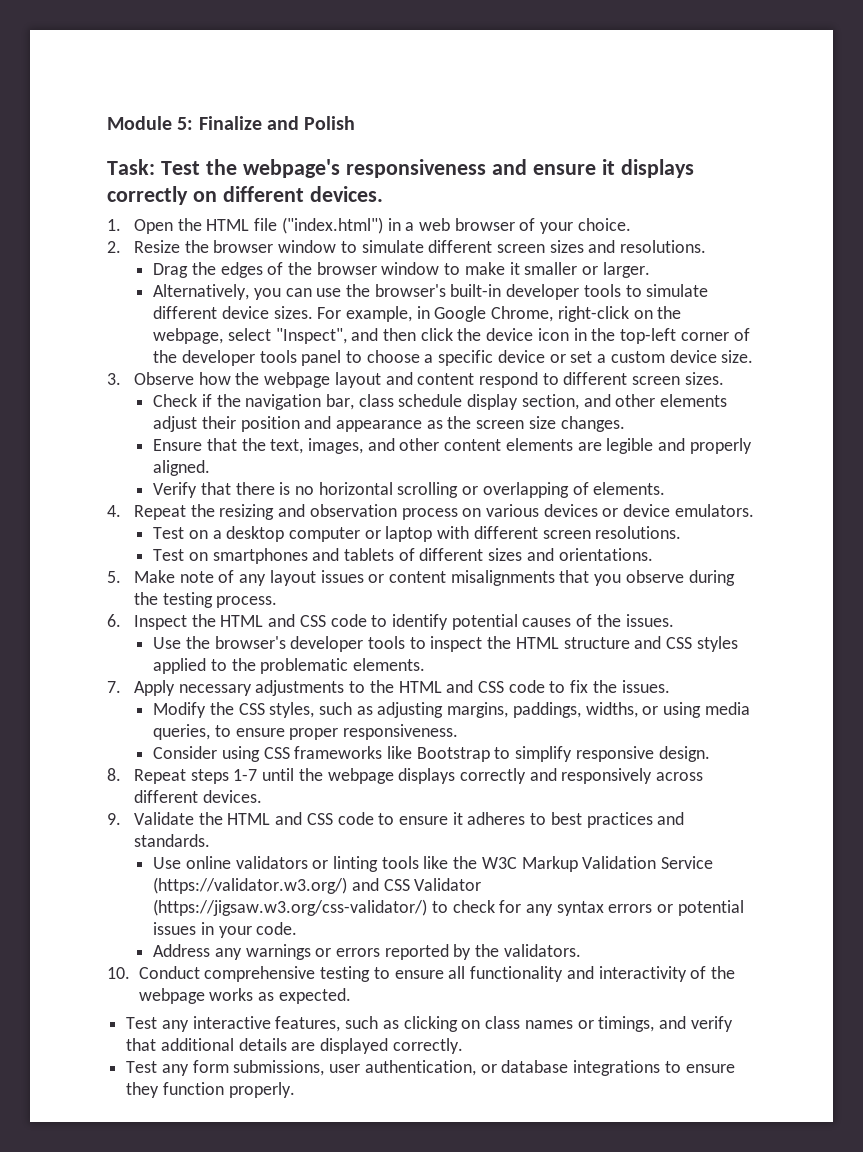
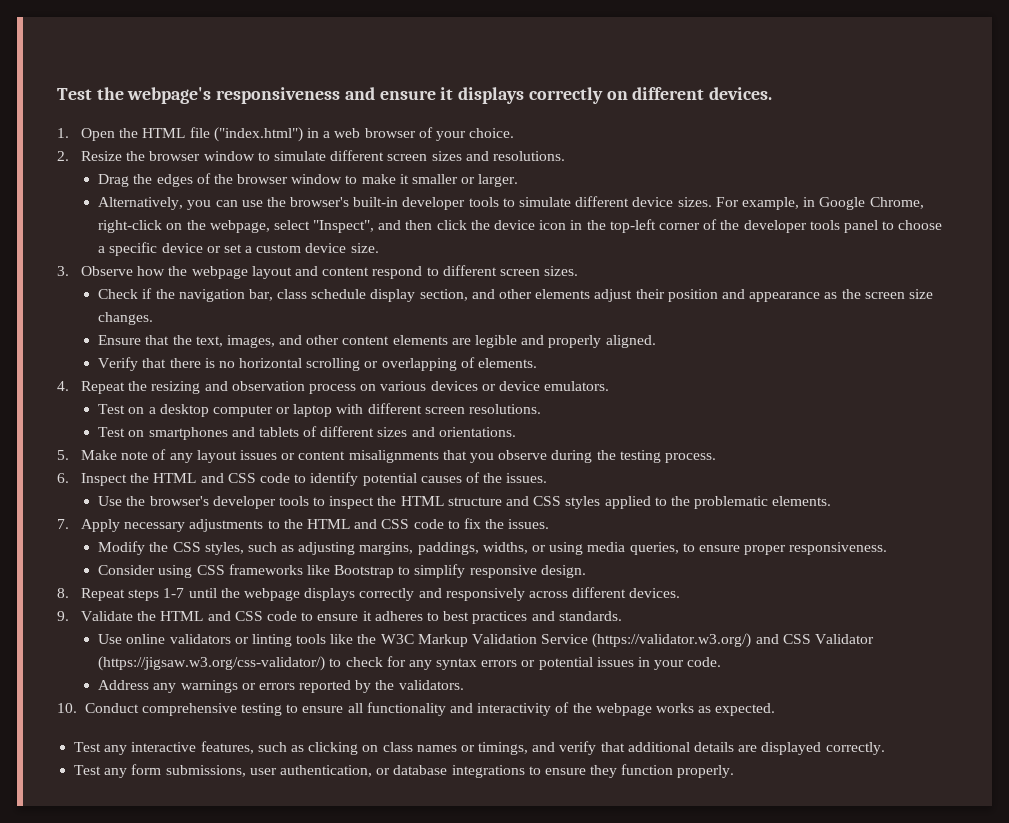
- Module 5: Finalize and Polish
- Task: Test the webpage's responsiveness and ensure it displays correctly on different devices.
+ Test the webpage's responsiveness and ensure it displays correctly on different devices.

